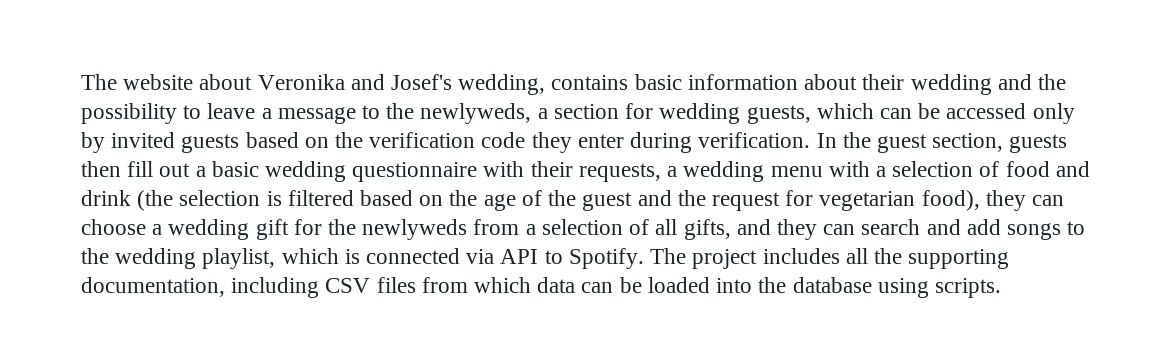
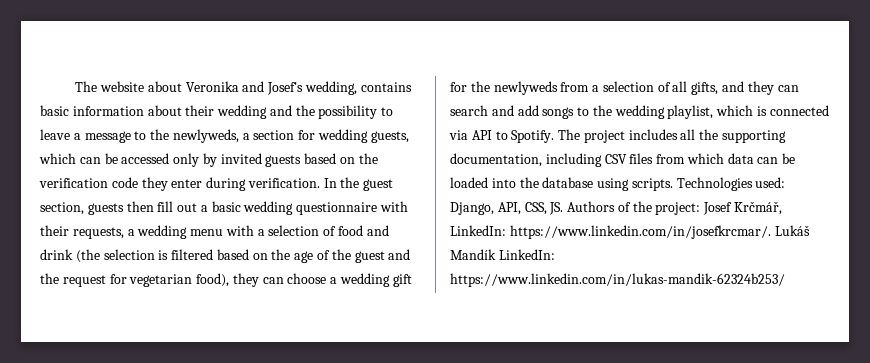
+ Technologies used: Django, API, CSS, JS. Authors of the project: Josef Krčmář, LinkedIn: https://www.linkedin.com/in/josefkrcmar/. Lukáš Mandík LinkedIn: https://www.linkedin.com/in/lukas-mandik-62324b253/

